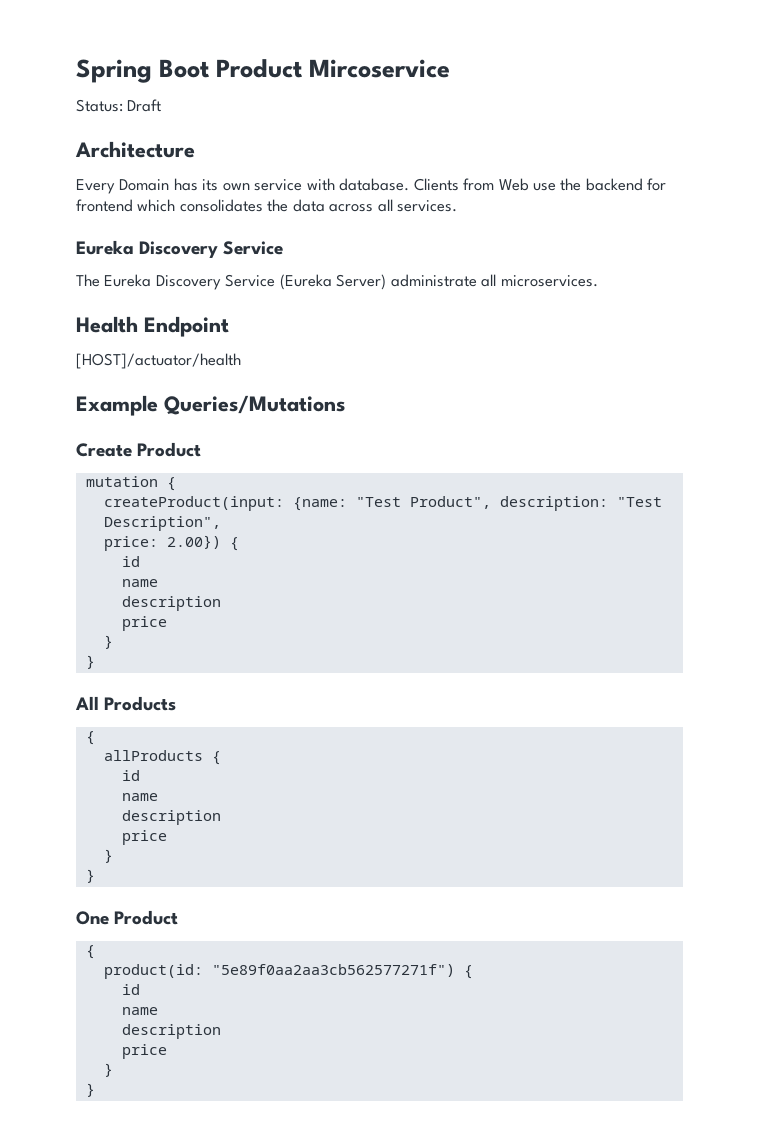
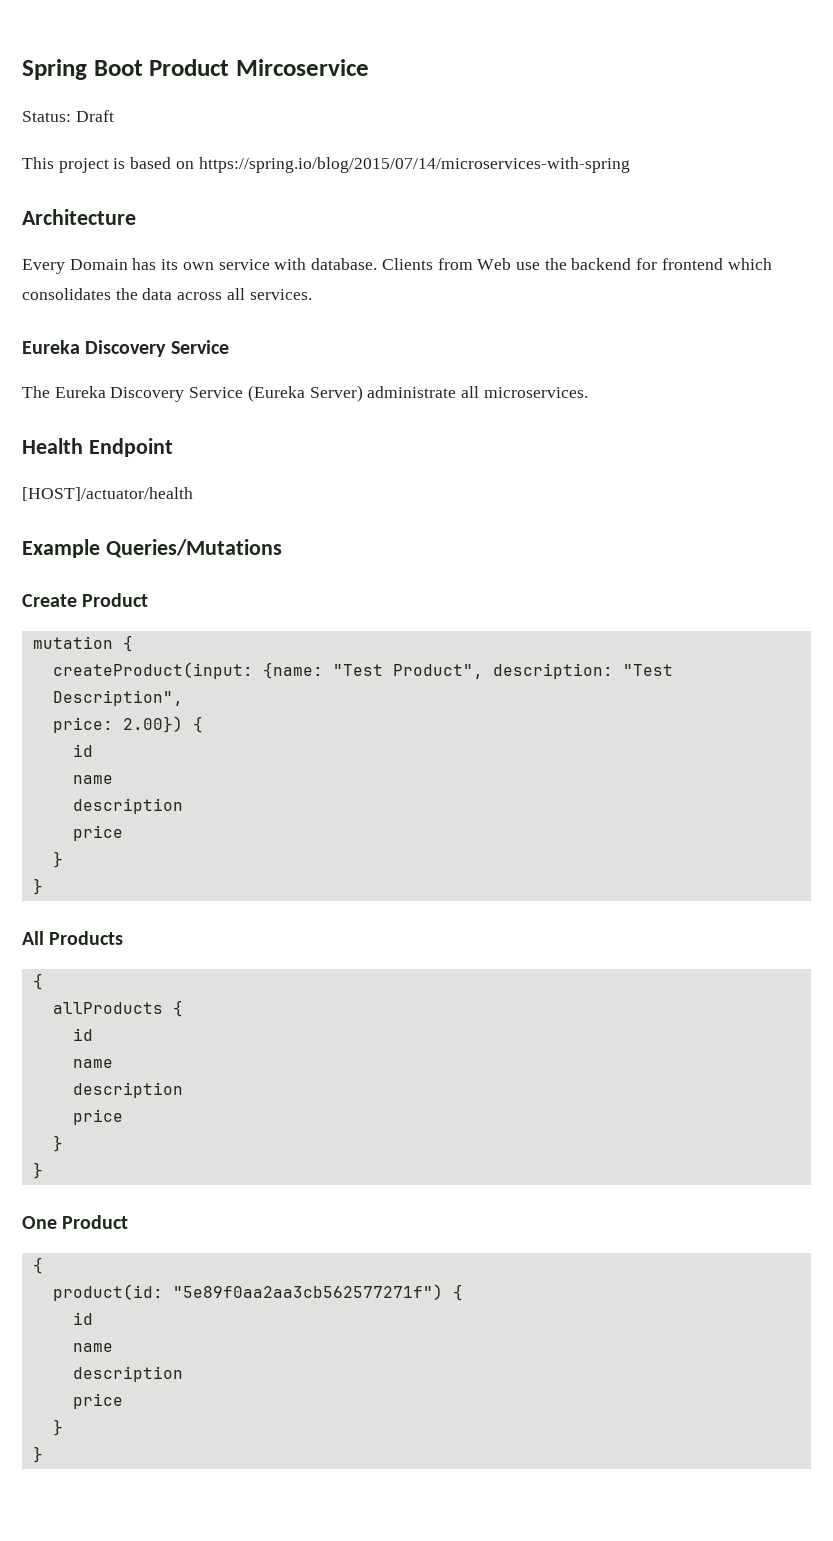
+ This project is based on https://spring.io/blog/2015/07/14/microservices-with-spring

